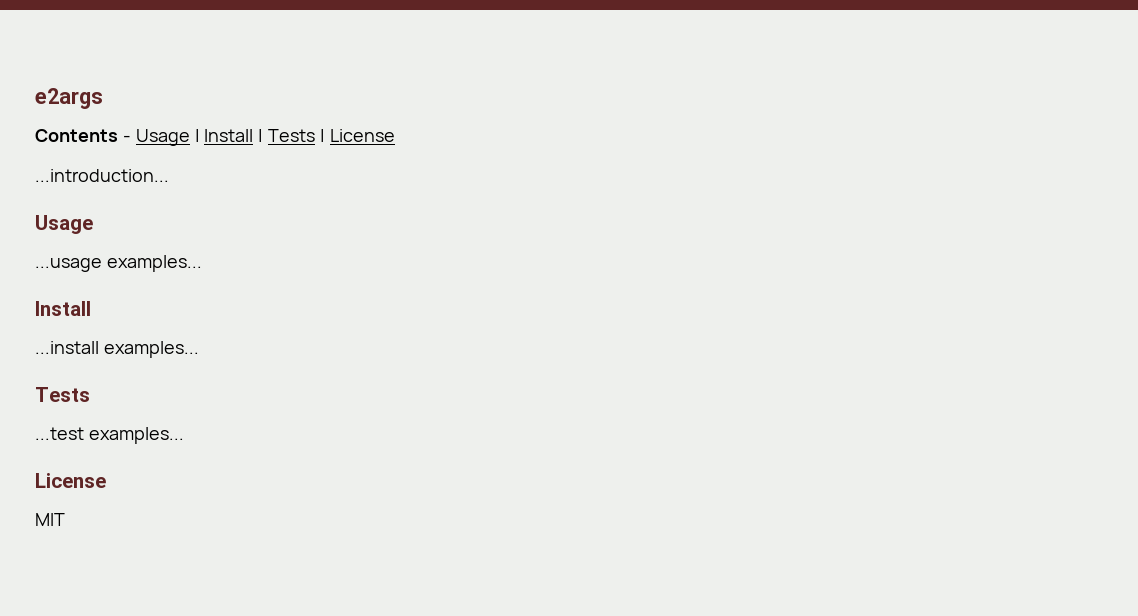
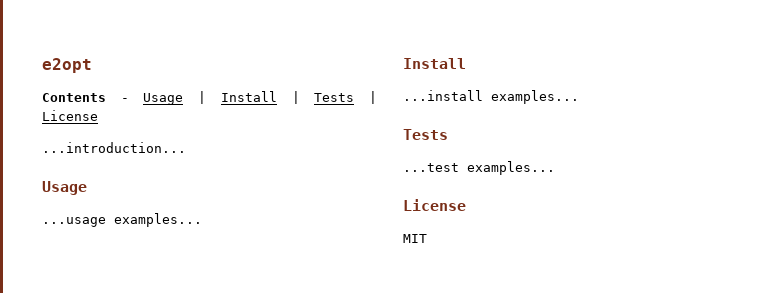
- e2args
+ e2opt

